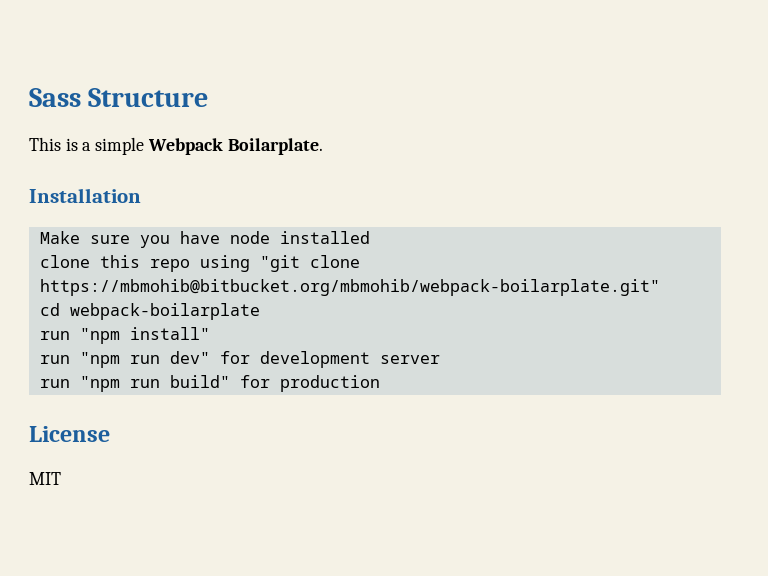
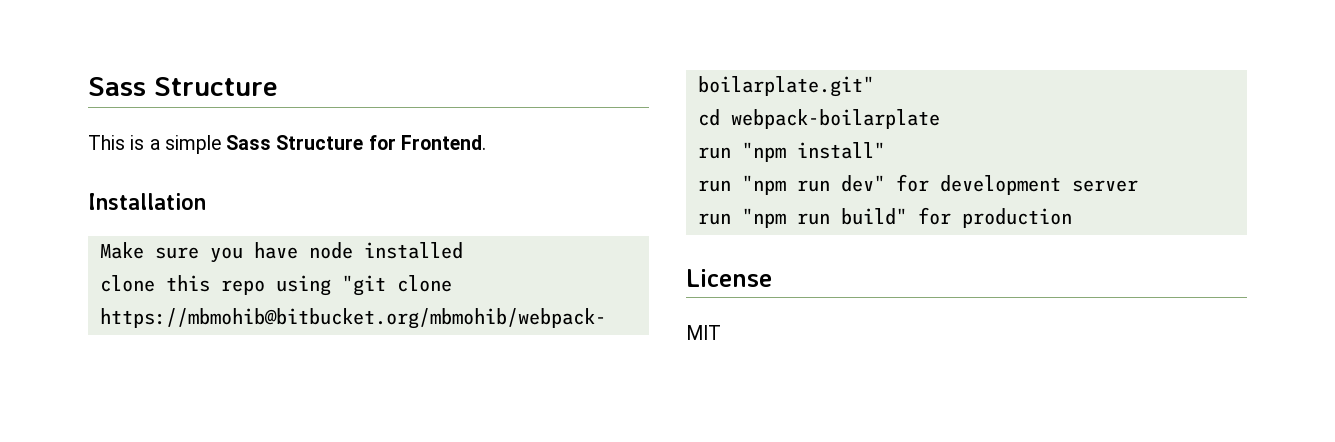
- This is a simple Webpack Boilarplate.
+ This is a simple Sass Structure for Frontend.

